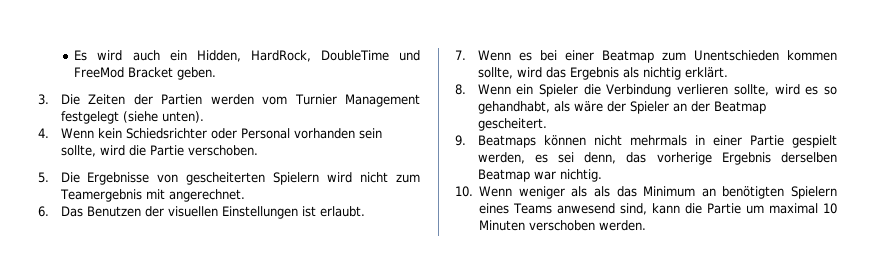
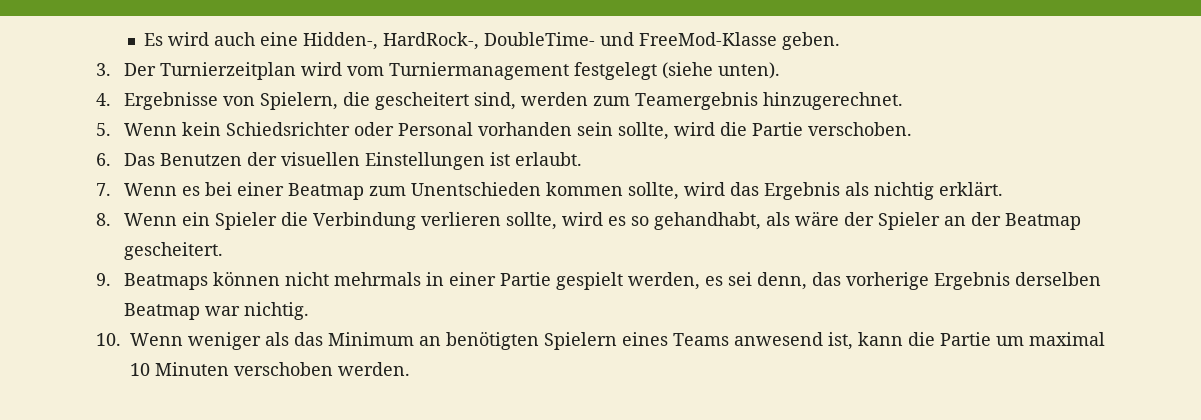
- Es wird auch ein Hidden, HardRock, DoubleTime und FreeMod Bracket geben.
- 3. Die Zeiten der Partien werden vom Turnier Management festgelegt (siehe unten).
- 4. Wenn kein Schiedsrichter oder Personal vorhanden sein sollte, wird die Partie verschoben.
+ Es wird auch eine Hidden-, HardRock-, DoubleTime- und FreeMod-Klasse geben.
+ 3. Der Turnierzeitplan wird vom Turniermanagement festgelegt (siehe unten).
+ 4. Ergebnisse von Spielern, die gescheitert sind, werden zum Teamergebnis hinzugerechnet.
+ 5. Wenn kein Schiedsrichter oder Personal vorhanden sein sollte, wird die Partie verschoben.
- 5. Die Ergebnisse von gescheiterten Spielern wird nicht zum Teamergebnis mit angerechnet.
- 10. Wenn weniger als als das Minimum an benötigten Spielern eines Teams anwesend sind, kann die Partie um maximal 10 Minuten verschoben werden.
+ 10. Wenn weniger als das Minimum an benötigten Spielern eines Teams anwesend ist, kann die Partie um maximal 10 Minuten verschoben werden.

